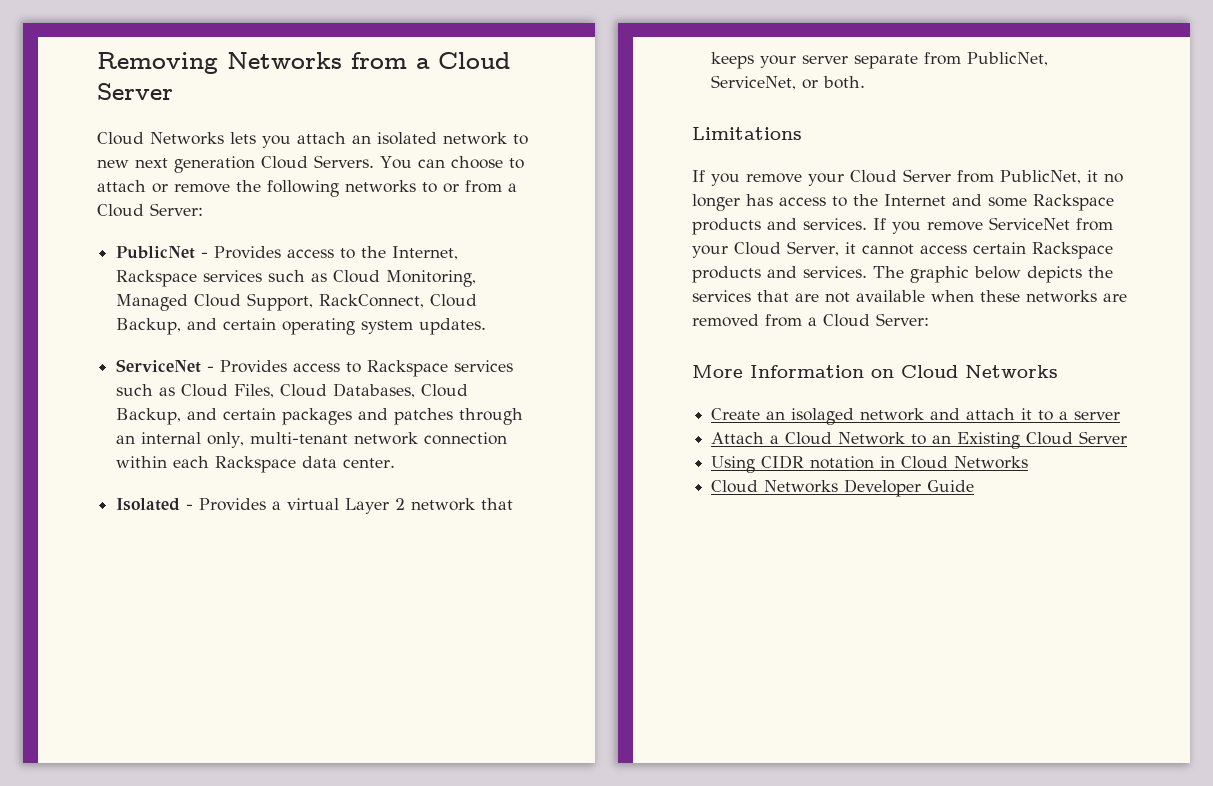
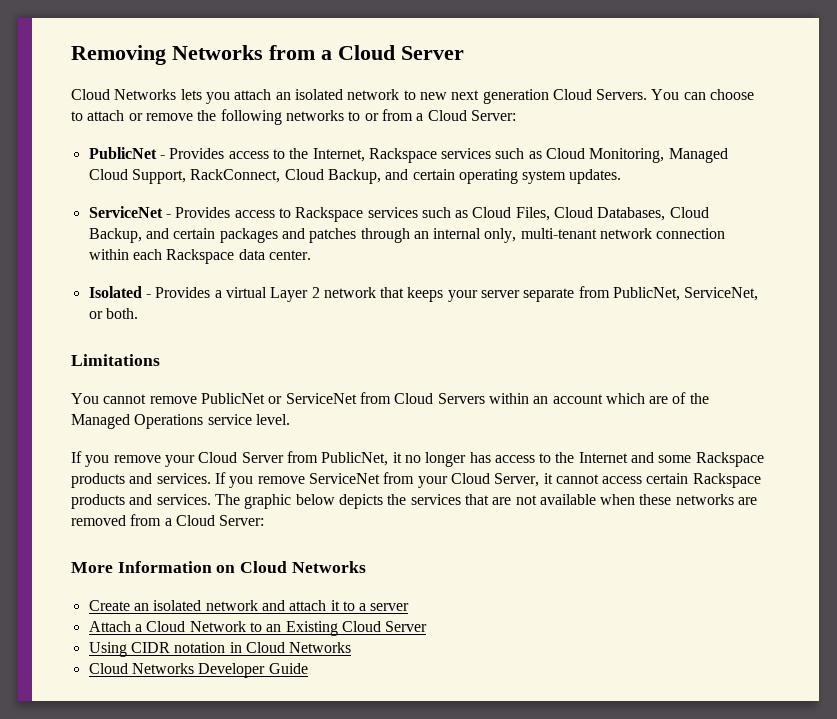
+ You cannot remove PublicNet or ServiceNet from Cloud Servers within an account which are of the Managed Operations service level.
- Create an isolaged network and attach it to a server
+ Create an isolated network and attach it to a server

